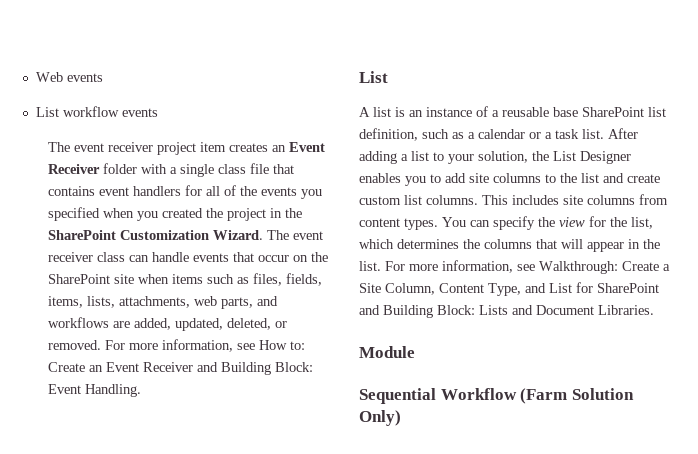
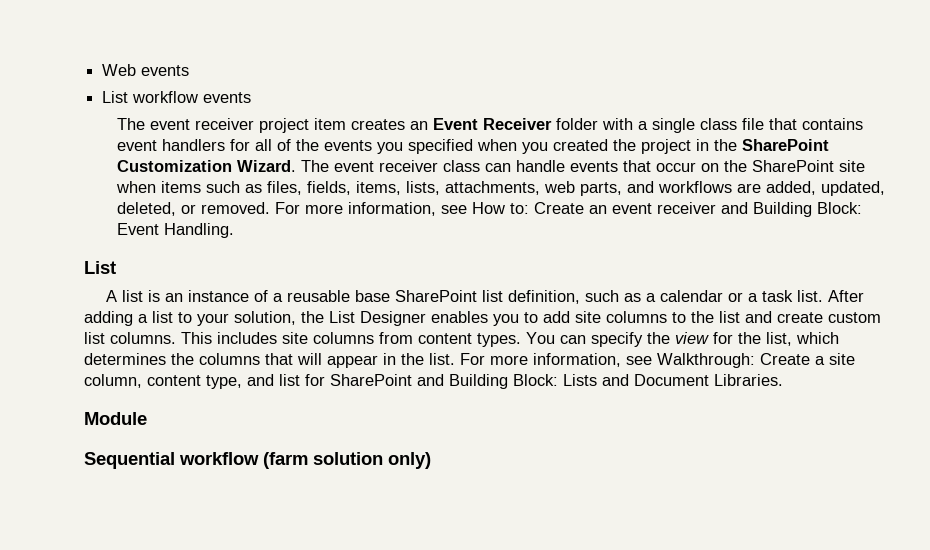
- For more information, see How to: Create an Event Receiver and Building Block: Event Handling.
+ For more information, see How to: Create an event receiver and Building Block: Event Handling.
- For more information, see Walkthrough: Create a Site Column, Content Type, and List for SharePoint and Building Block: Lists and Document Libraries.
+ For more information, see Walkthrough: Create a site column, content type, and list for SharePoint and Building Block: Lists and Document Libraries.
- Sequential Workflow (Farm Solution Only)
+ Sequential workflow (farm solution only)

